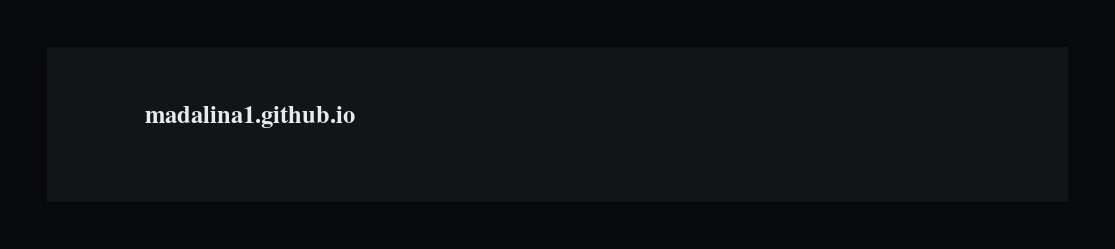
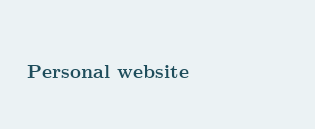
- madalina1.github.io
+ Personal website

